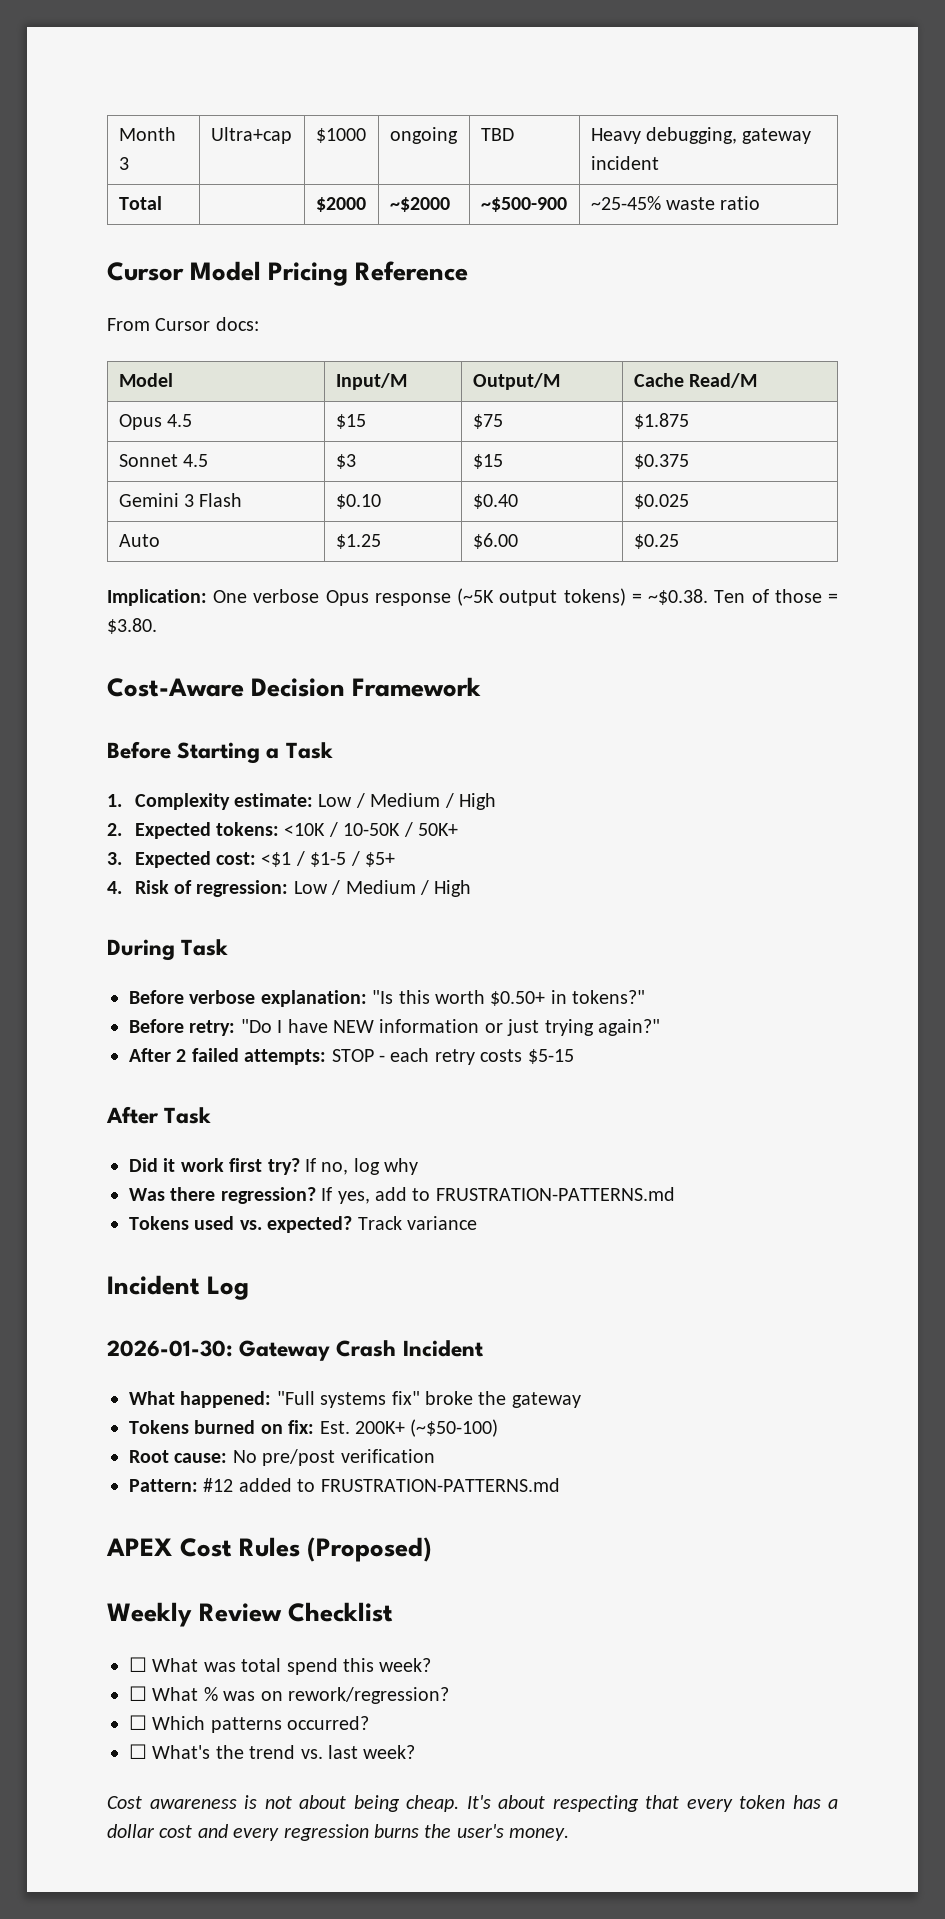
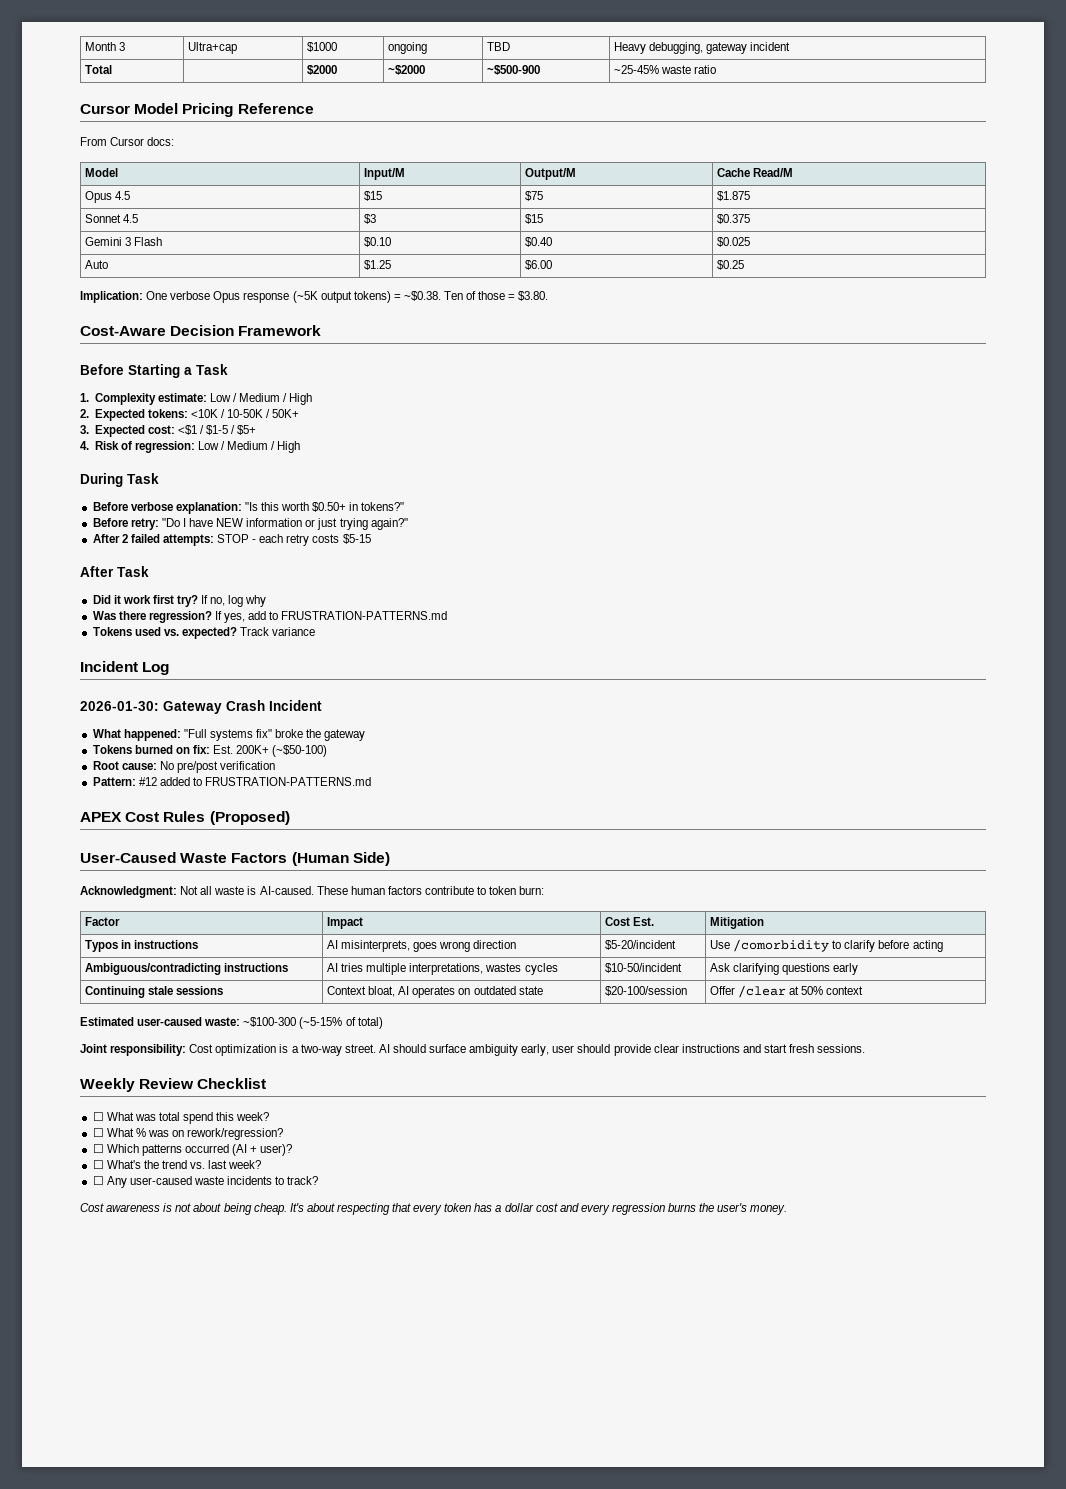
+ User-Caused Waste Factors (Human Side)
+ Acknowledgment: Not all waste is AI-caused. These human factors contribute to token burn:
+ Factor | Impact | Cost Est. | Mitigation
+ Typos in instructions | AI misinterprets, goes wrong direction | $5-20/incident | Use /comorbidity to clarify before acting
+ Ambiguous/contradicting instructions | AI tries multiple interpretations, wastes cycles | $10-50/incident | Ask clarifying questions early
+ Continuing stale sessions | Context bloat, AI operates on outdated state | $20-100/session | Offer /clear at 50% context
+ Estimated user-caused waste: ~$100-300 (~5-15% of total)
+ Joint responsibility: Cost optimization is a two-way street. AI should surface ambiguity early, user should provide clear instructions and start fresh sessions.
- ☐ Which patterns occurred?
+ ☐ Which patterns occurred (AI + user)?
+ ☐ Any user-caused waste incidents to track?

